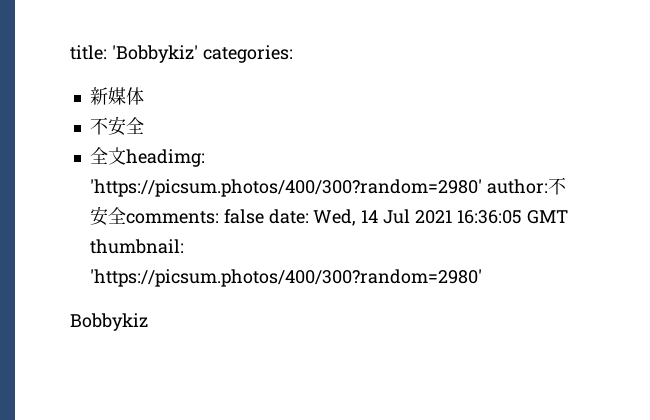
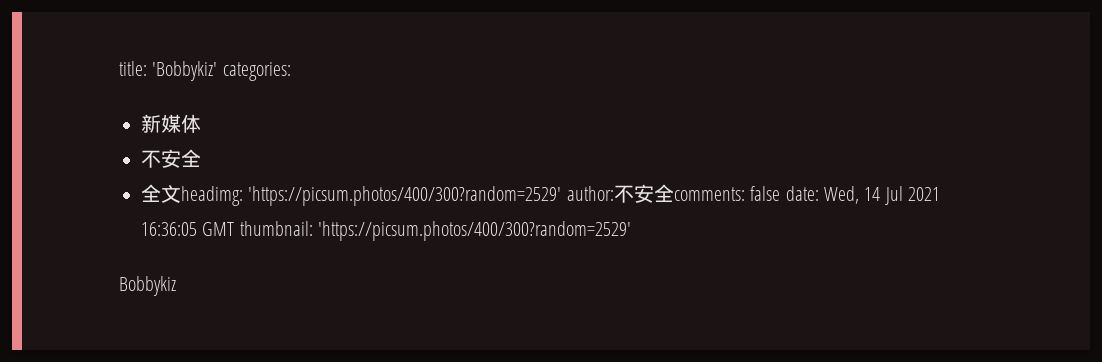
- 全文headimg: 'https://picsum.photos/400/300?random=2980' author:不安全comments: false date: Wed, 14 Jul 2021 16:36:05 GMT thumbnail: 'https://picsum.photos/400/300?random=2980'
+ 全文headimg: 'https://picsum.photos/400/300?random=2529' author:不安全comments: false date: Wed, 14 Jul 2021 16:36:05 GMT thumbnail: 'https://picsum.photos/400/300?random=2529'

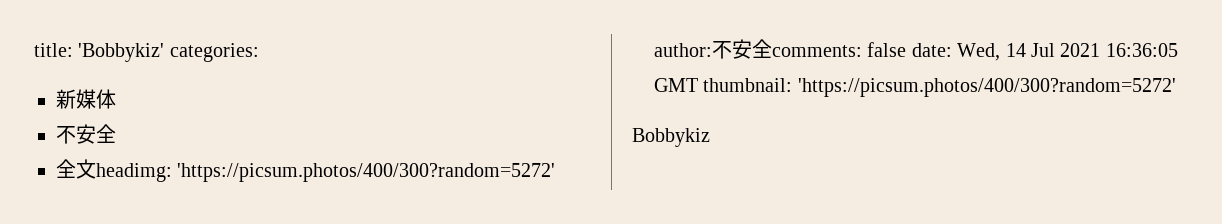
- 全文headimg: 'https://picsum.photos/400/300?random=2529' author:不安全comments: false date: Wed, 14 Jul 2021 16:36:05 GMT thumbnail: 'https://picsum.photos/400/300?random=2529'
+ 全文headimg: 'https://picsum.photos/400/300?random=5272' author:不安全comments: false date: Wed, 14 Jul 2021 16:36:05 GMT thumbnail: 'https://picsum.photos/400/300?random=5272'

